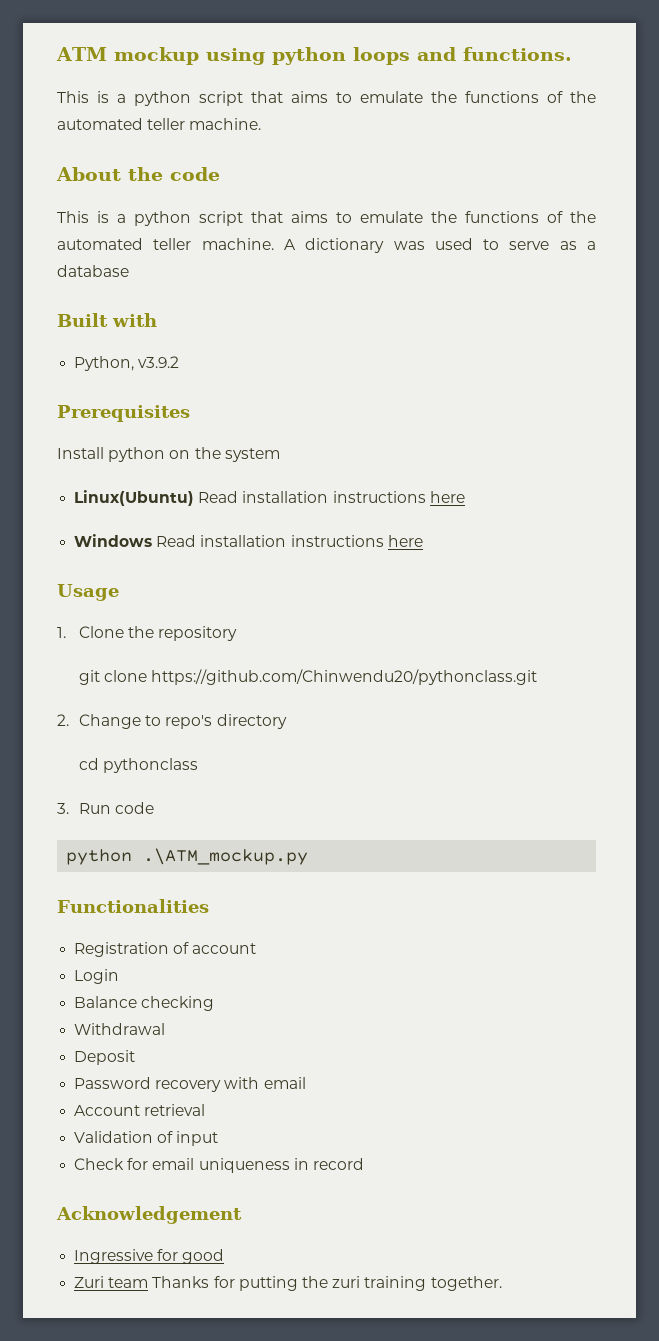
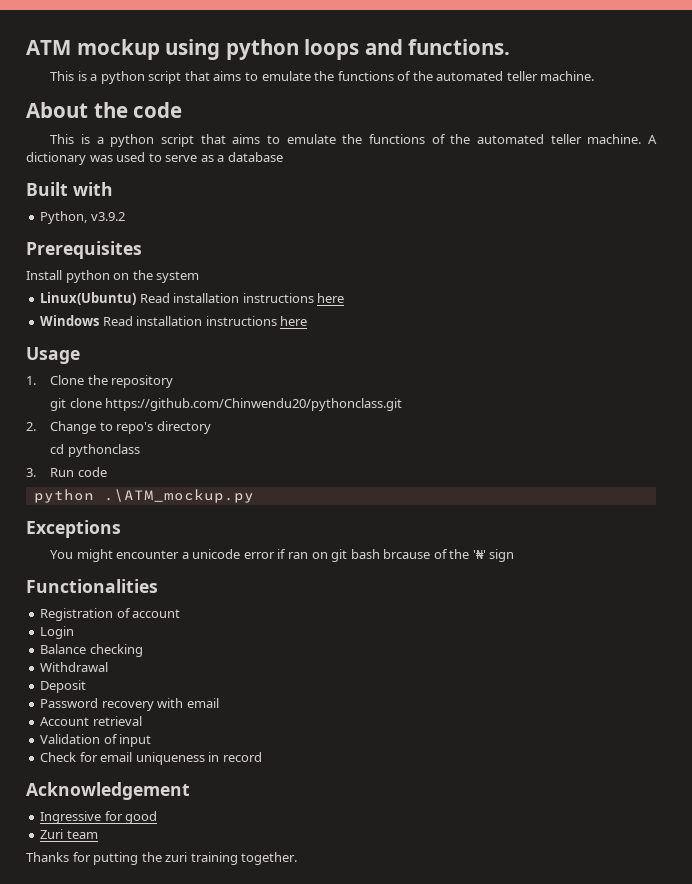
+ Exceptions
+ You might encounter a unicode error if ran on git bash brcause of the '₦' sign
- Zuri team Thanks for putting the zuri training together.
+ Zuri team
+ Thanks for putting the zuri training together.

